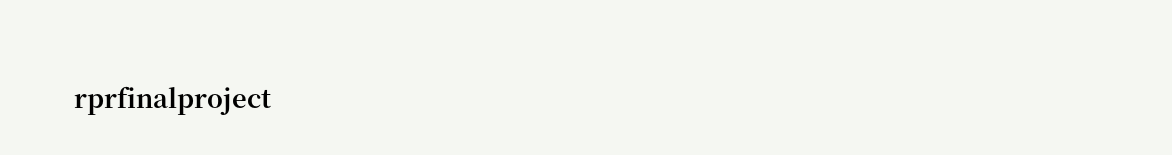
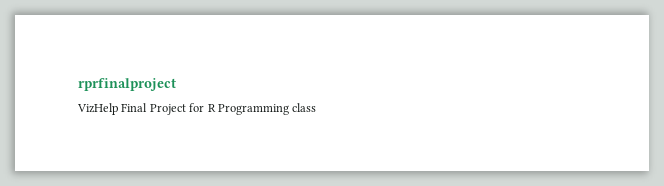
+ VizHelp Final Project for R Programming class

